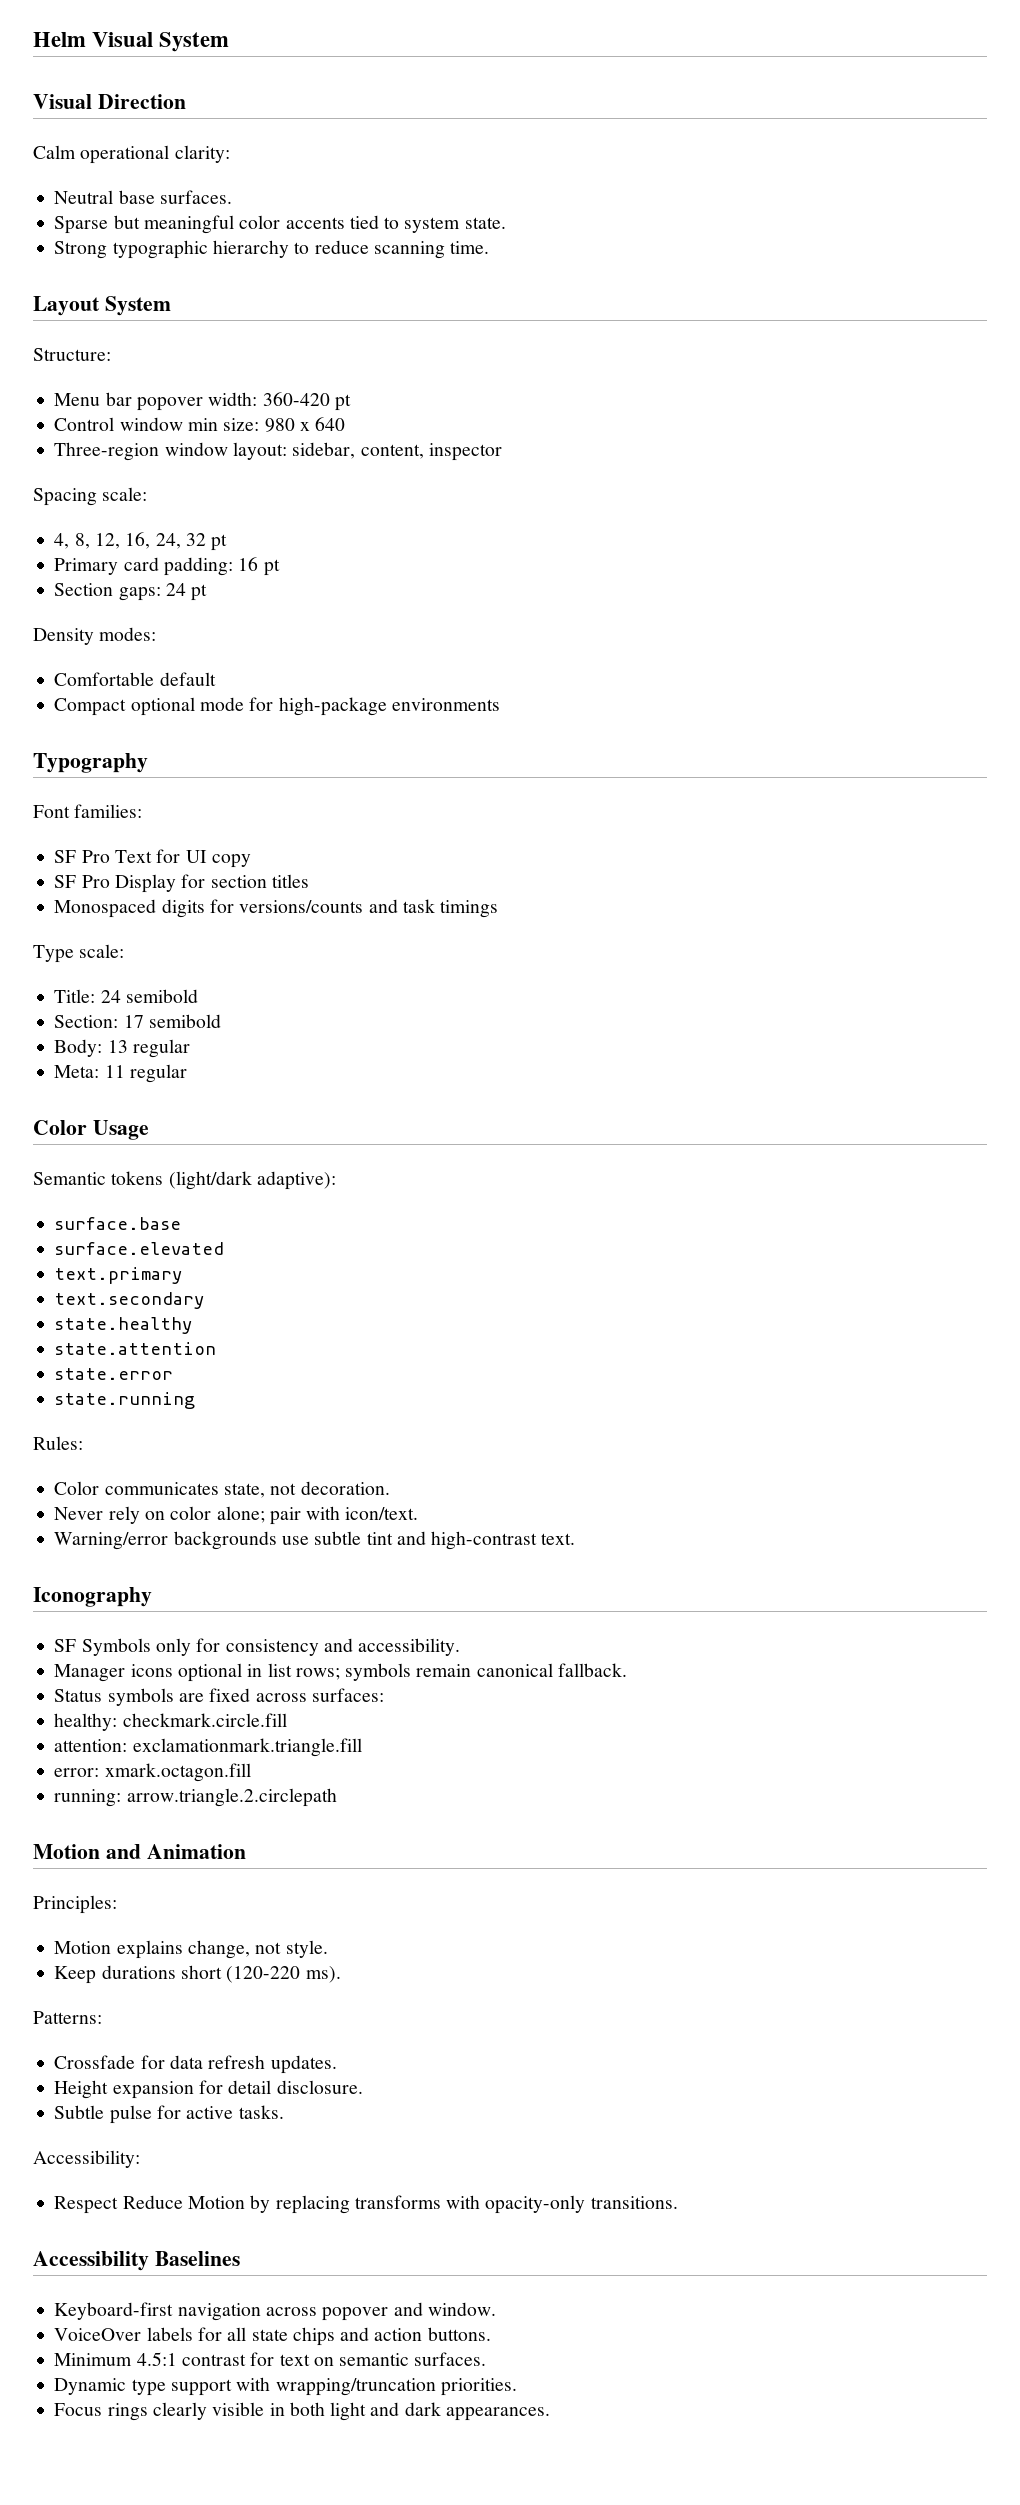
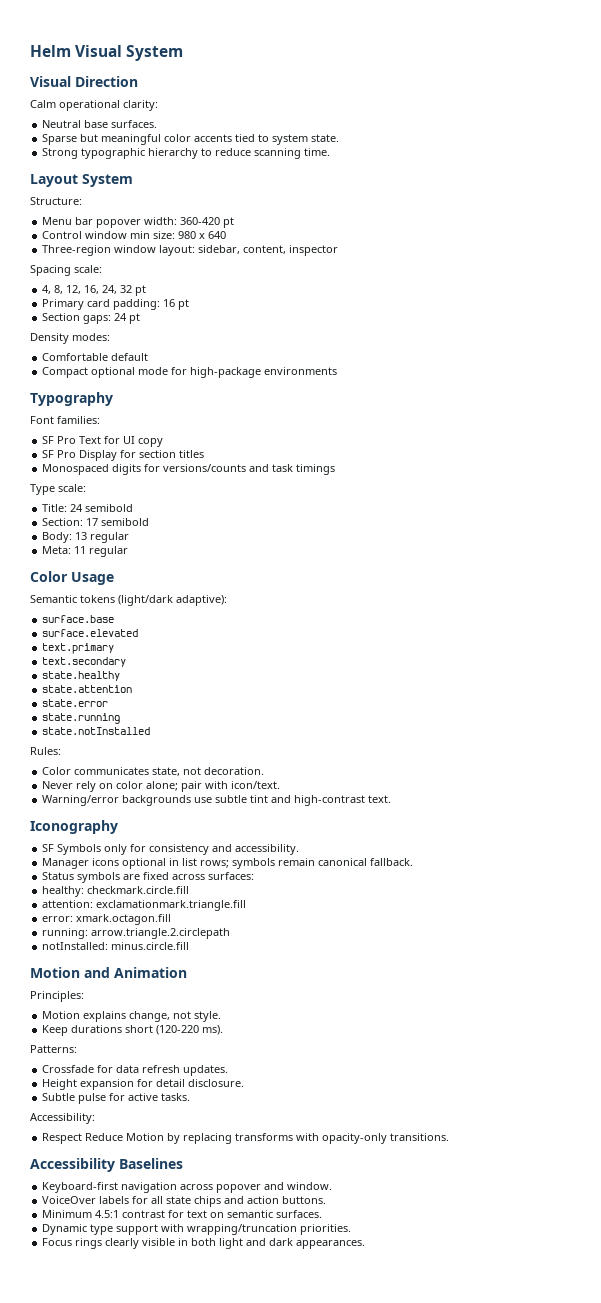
+ state.notInstalled
+ notInstalled: minus.circle.fill

